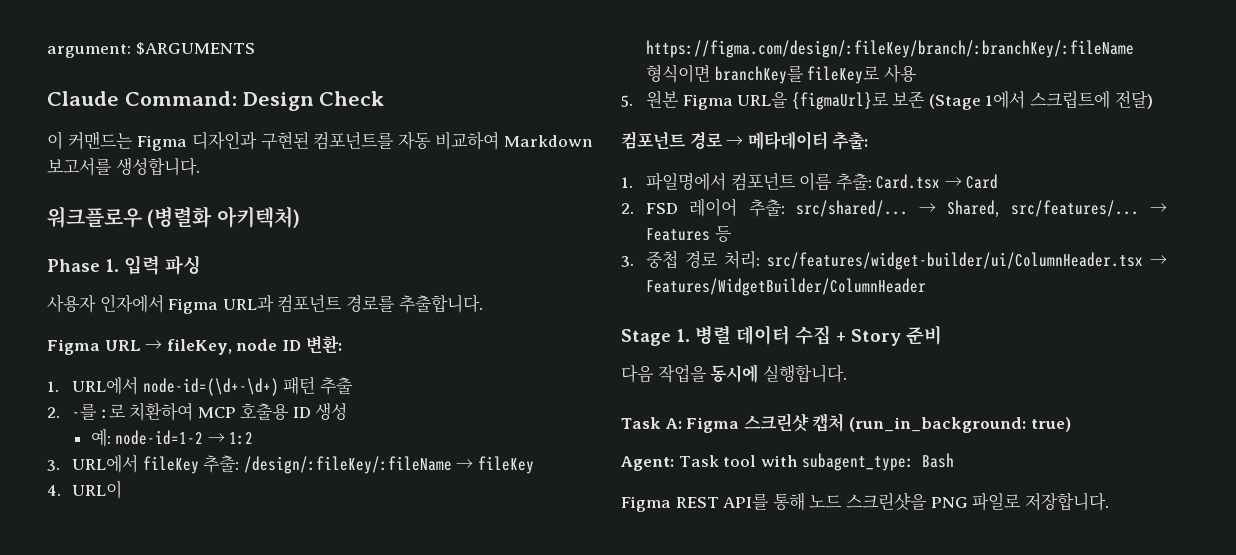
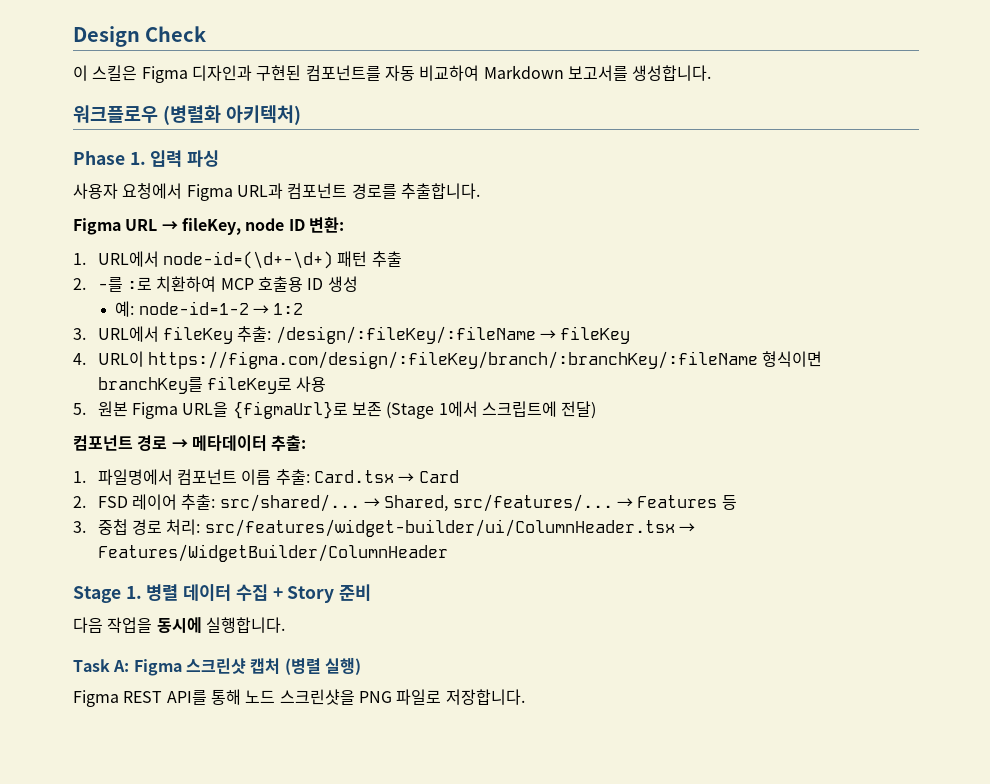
- argument: $ARGUMENTS
- Claude Command: Design Check
+ Design Check
- 이 커맨드는 Figma 디자인과 구현된 컴포넌트를 자동 비교하여 Markdown 보고서를 생성합니다.
+ 이 스킬은 Figma 디자인과 구현된 컴포넌트를 자동 비교하여 Markdown 보고서를 생성합니다.
- 사용자 인자에서 Figma URL과 컴포넌트 경로를 추출합니다.
+ 사용자 요청에서 Figma URL과 컴포넌트 경로를 추출합니다.
- Task A: Figma 스크린샷 캡처 (run_in_background: true)
- Agent: Task tool with subagent_type: Bash
+ Task A: Figma 스크린샷 캡처 (병렬 실행)

